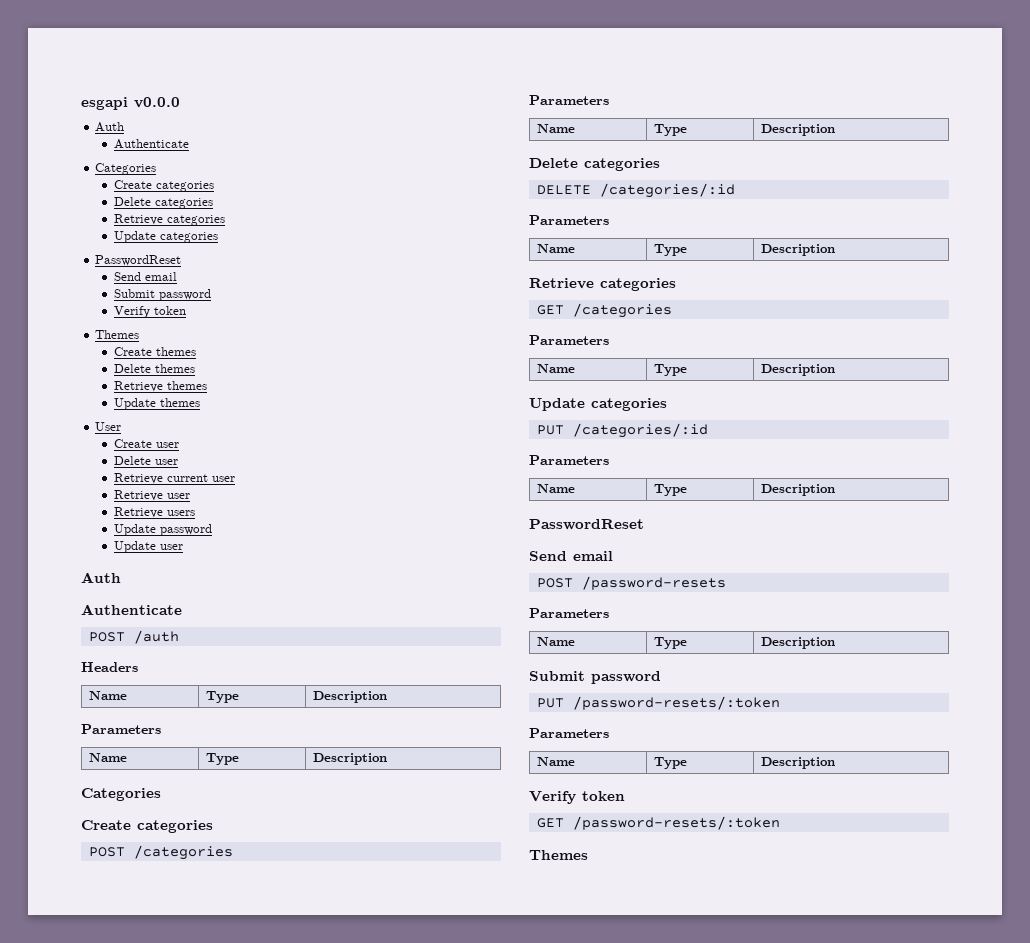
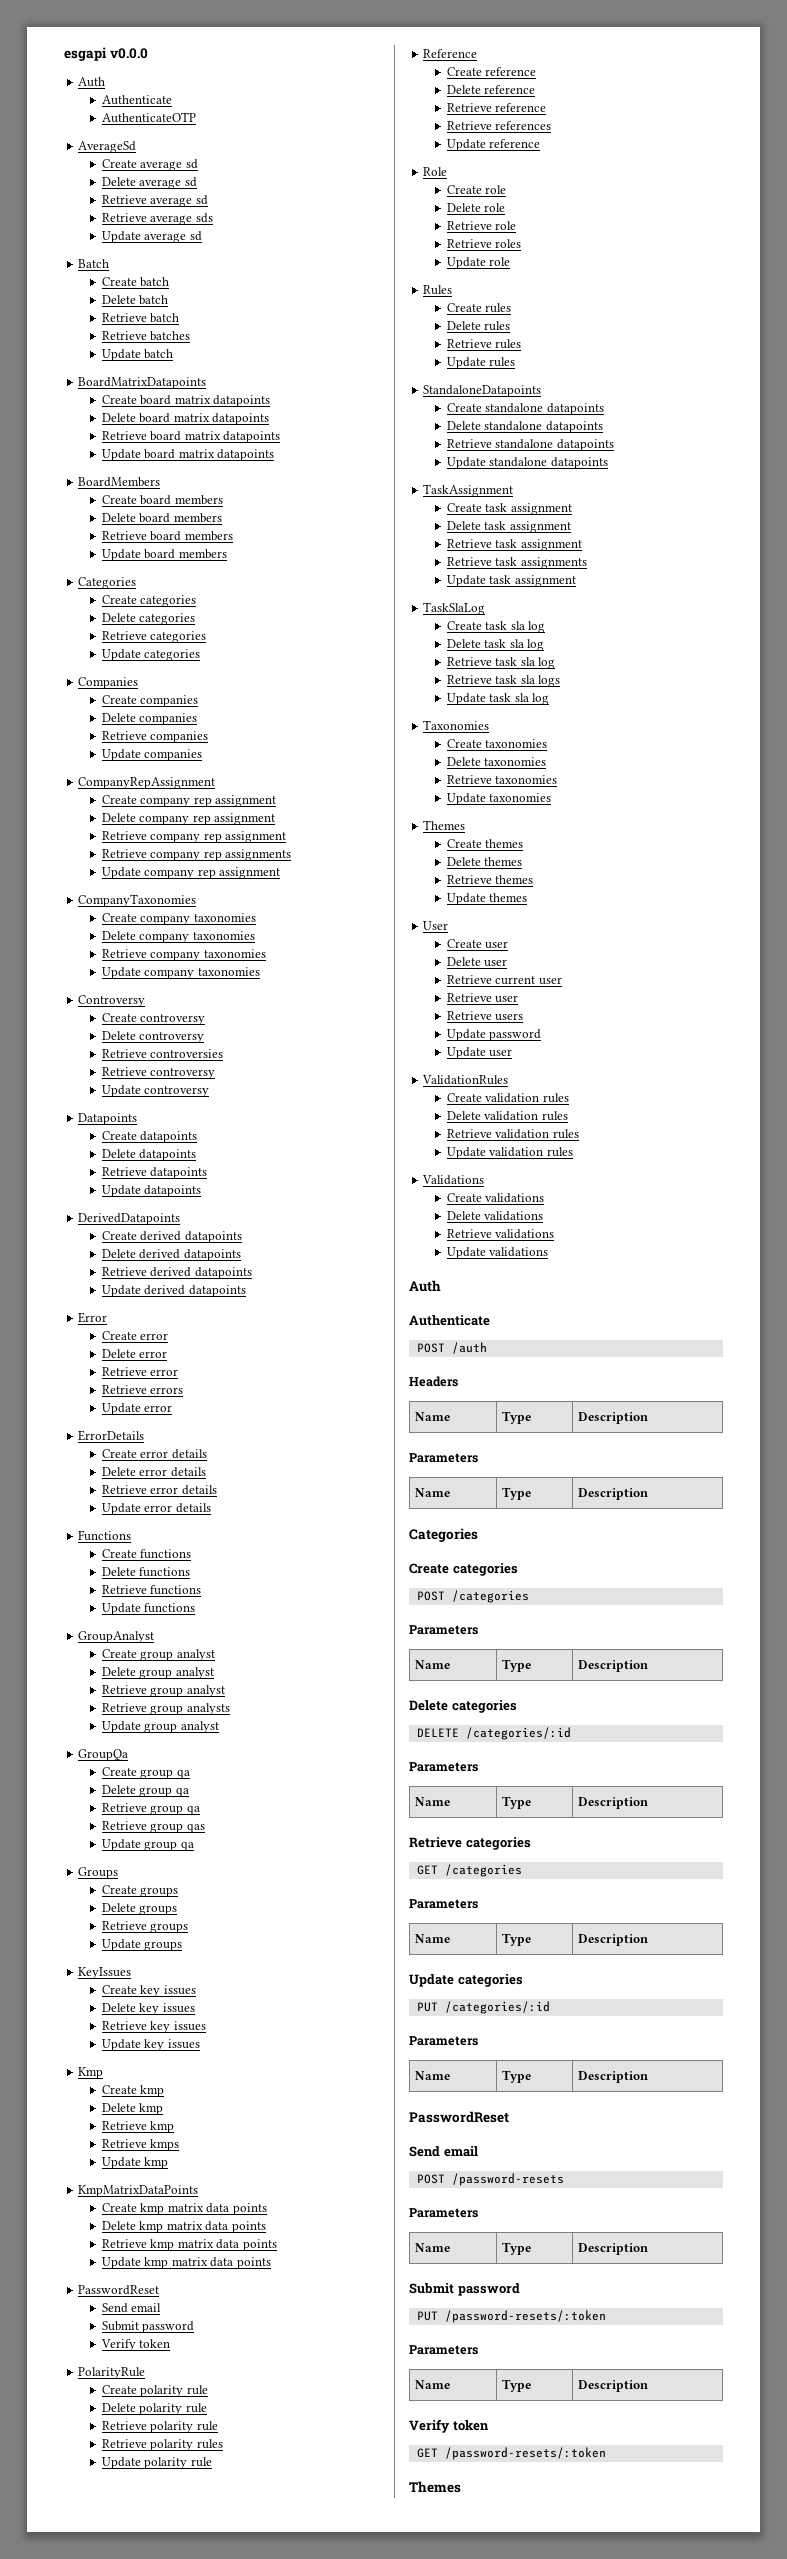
+ AuthenticateOTP
+ AverageSd
+ Create average sd
+ Delete average sd
+ Retrieve average sd
+ Retrieve average sds
+ Update average sd
+ Batch
+ Create batch
+ Delete batch
+ Retrieve batch
+ Retrieve batches
+ Update batch
+ BoardMatrixDatapoints
+ Create board matrix datapoints
+ Delete board matrix datapoints
+ Retrieve board matrix datapoints
+ Update board matrix datapoints
+ BoardMembers
+ Create board members
+ Delete board members
+ Retrieve board members
+ Update board members
+ Companies
+ Create companies
+ Delete companies
+ Retrieve companies
+ Update companies
+ CompanyRepAssignment
+ Create company rep assignment
+ Delete company rep assignment
+ Retrieve company rep assignment
+ Retrieve company rep assignments
+ Update company rep assignment
+ CompanyTaxonomies
+ Create company taxonomies
+ Delete company taxonomies
+ Retrieve company taxonomies
+ Update company taxonomies
+ Controversy
+ Create controversy
+ Delete controversy
+ Retrieve controversies
+ Retrieve controversy
+ Update controversy
+ Datapoints
+ Create datapoints
+ Delete datapoints
+ Retrieve datapoints
+ Update datapoints
+ DerivedDatapoints
+ Create derived datapoints
+ Delete derived datapoints
+ Retrieve derived datapoints
+ Update derived datapoints
+ Error
+ Create error
+ Delete error
+ Retrieve error
+ Retrieve errors
+ Update error
+ ErrorDetails
+ Create error details
+ Delete error details
+ Retrieve error details
+ Update error details
+ Functions
+ Create functions
+ Delete functions
+ Retrieve functions
+ Update functions
+ GroupAnalyst
+ Create group analyst
+ Delete group analyst
+ Retrieve group analyst
+ Retrieve group analysts
+ Update group analyst
+ GroupQa
+ Create group qa
+ Delete group qa
+ Retrieve group qa
+ Retrieve group qas
+ Update group qa
+ Groups
+ Create groups
+ Delete groups
+ Retrieve groups
+ Update groups
+ KeyIssues
+ Create key issues
+ Delete key issues
+ Retrieve key issues
+ Update key issues
+ Kmp
+ Create kmp
+ Delete kmp
+ Retrieve kmp
+ Retrieve kmps
+ Update kmp
+ KmpMatrixDataPoints
+ Create kmp matrix data points
+ Delete kmp matrix data points
+ Retrieve kmp matrix data points
+ Update kmp matrix data points
+ PolarityRule
+ Create polarity rule
+ Delete polarity rule
+ Retrieve polarity rule
+ Retrieve polarity rules
+ Update polarity rule
+ Reference
+ Create reference
+ Delete reference
+ Retrieve reference
+ Retrieve references
+ Update reference
+ Role
+ Create role
+ Delete role
+ Retrieve role
+ Retrieve roles
+ Update role
+ Rules
+ Create rules
+ Delete rules
+ Retrieve rules
+ Update rules
+ StandaloneDatapoints
+ Create standalone datapoints
+ Delete standalone datapoints
+ Retrieve standalone datapoints
+ Update standalone datapoints
+ TaskAssignment
+ Create task assignment
+ Delete task assignment
+ Retrieve task assignment
+ Retrieve task assignments
+ Update task assignment
+ TaskSlaLog
+ Create task sla log
+ Delete task sla log
+ Retrieve task sla log
+ Retrieve task sla logs
+ Update task sla log
+ Taxonomies
+ Create taxonomies
+ Delete taxonomies
+ Retrieve taxonomies
+ Update taxonomies
+ ValidationRules
+ Create validation rules
+ Delete validation rules
+ Retrieve validation rules
+ Update validation rules
+ Validations
+ Create validations
+ Delete validations
+ Retrieve validations
+ Update validations

